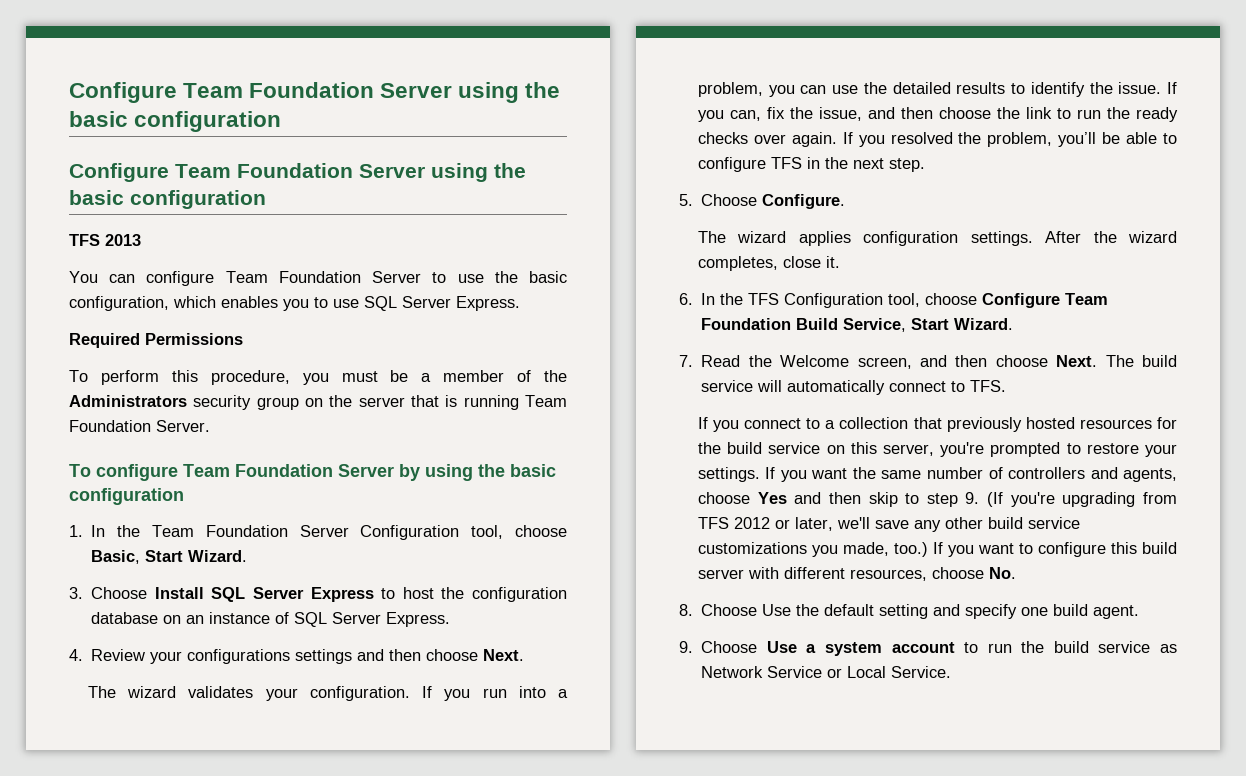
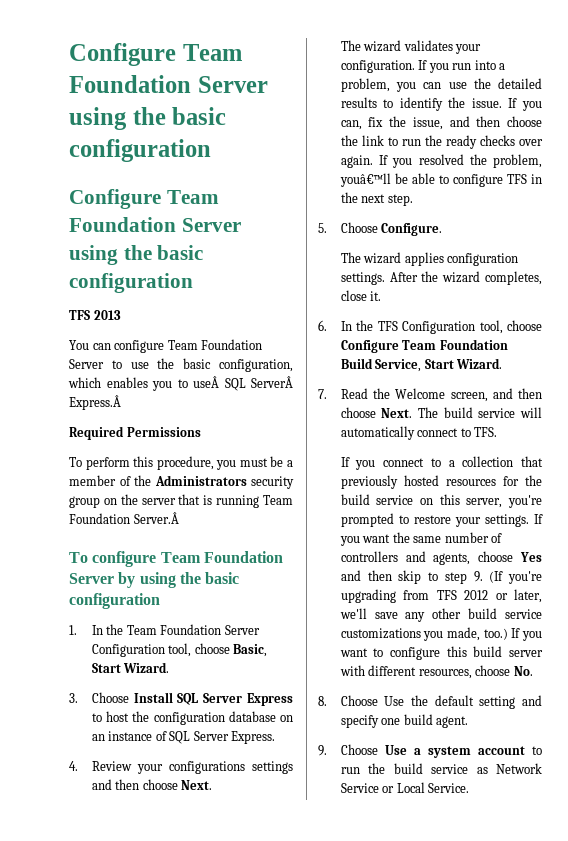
- You can configure Team Foundation Server to use the basic configuration, which enables you to use SQL Server Express.
+ You can configure Team Foundation Server to use the basic configuration, which enables you to useÂ SQL ServerÂ Express.Â
- To perform this procedure, you must be a member of the Administrators security group on the server that is running Team Foundation Server.
+ To perform this procedure, you must be a member of the Administrators security group on the server that is running Team Foundation Server.Â
- If you resolved the problem, you’ll be able to configure TFS in the next step.
+ If you resolved the problem, youâ€™ll be able to configure TFS in the next step.

